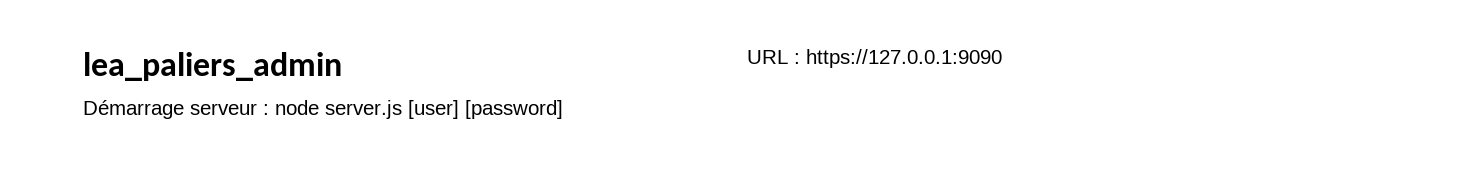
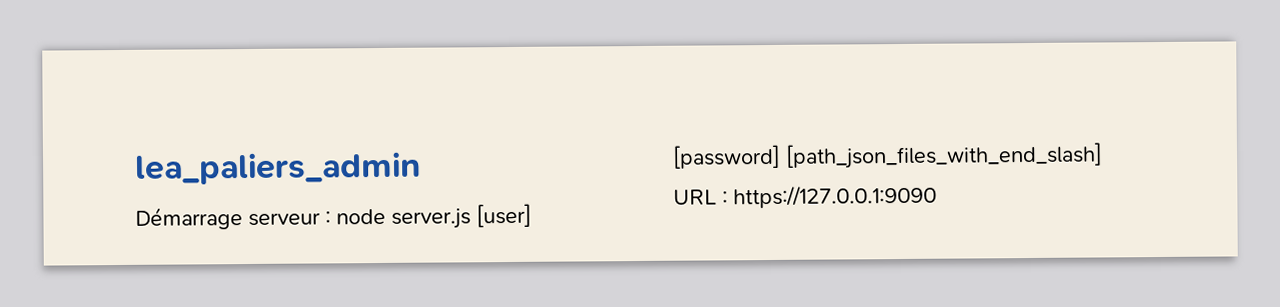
- Démarrage serveur : node server.js [user] [password]
+ Démarrage serveur : node server.js [user] [password] [path_json_files_with_end_slash]

